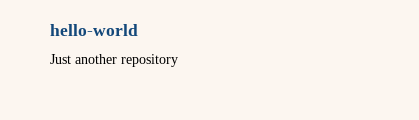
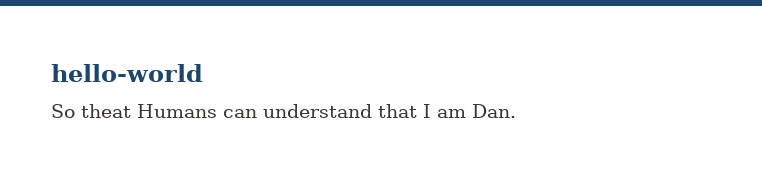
- Just another repository
+ So theat Humans can understand that I am Dan.

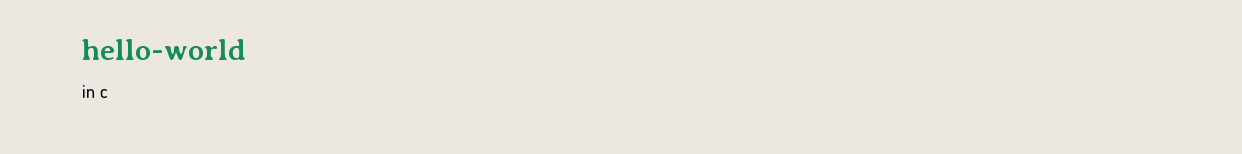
- So theat Humans can understand that I am Dan.
+ in c

